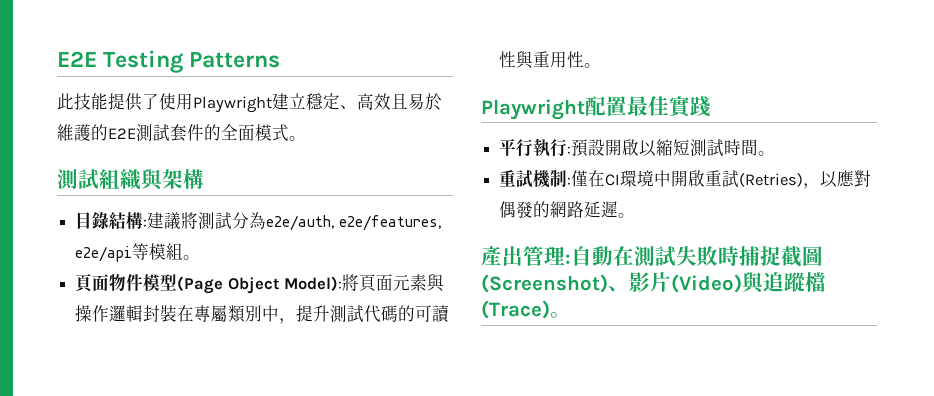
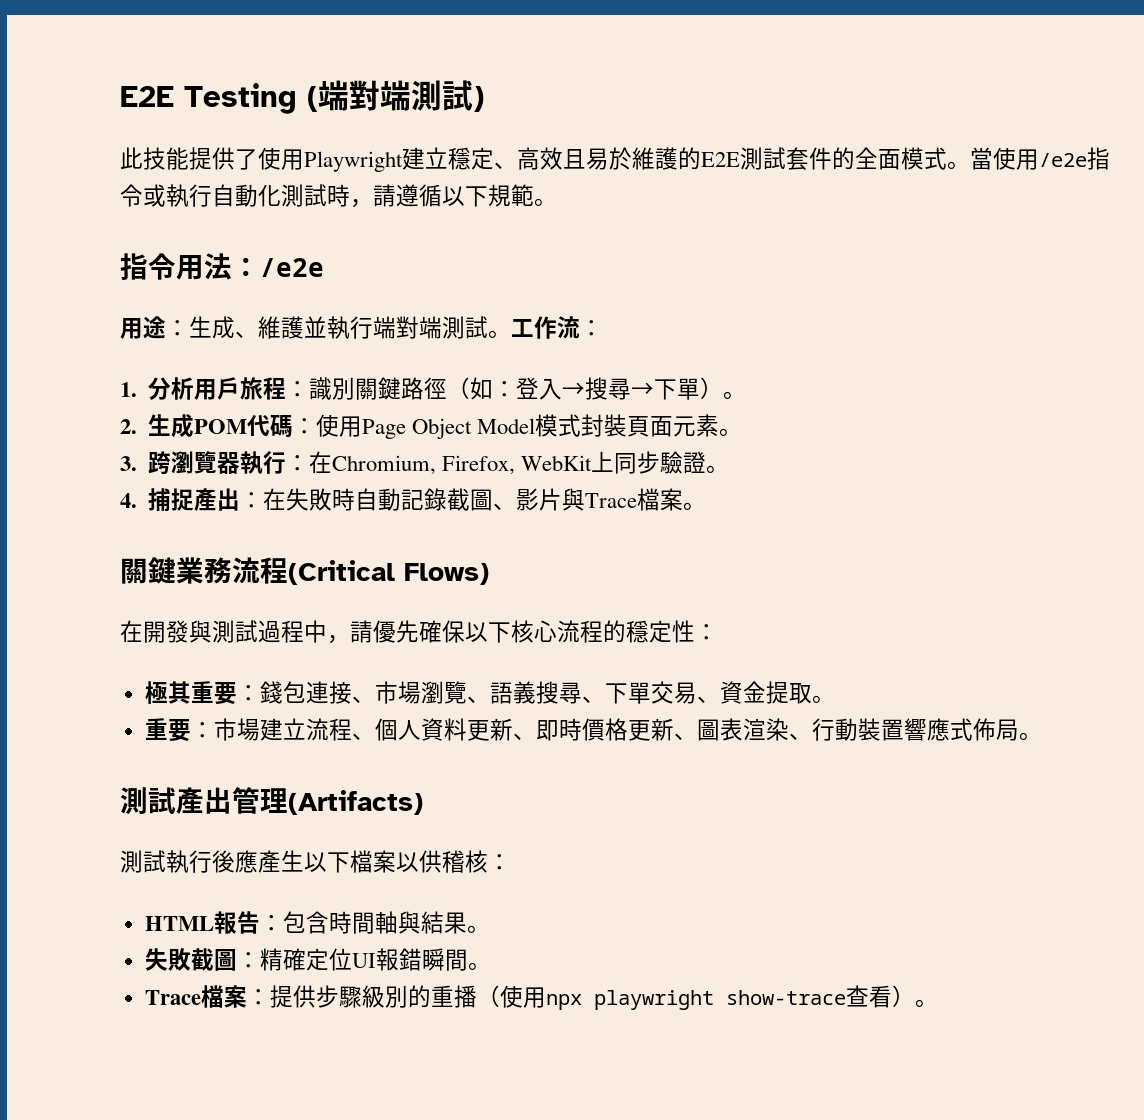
- E2E Testing Patterns
+ E2E Testing (端對端測試)
- 此技能提供了使用Playwright建立穩定、高效且易於維護的E2E測試套件的全面模式。
- 測試組織與架構
- 目錄結構:建議將測試分為e2e/auth, e2e/features, e2e/api等模組。
- 頁面物件模型(Page Object Model):將頁面元素與操作邏輯封裝在專屬類別中，提升測試代碼的可讀性與重用性。
- Playwright配置最佳實踐
- 平行執行:預設開啟以縮短測試時間。
- 重試機制:僅在CI環境中開啟重試(Retries)，以應對偶發的網路延遲。
- 產出管理:自動在測試失敗時捕捉截圖(Screenshot)、影片(Video)與追蹤檔(Trace)。
+ 此技能提供了使用Playwright建立穩定、高效且易於維護的E2E測試套件的全面模式。當使用/e2e指令或執行自動化測試時，請遵循以下規範。
+ 指令用法：/e2e
+ 用途：生成、維護並執行端對端測試。工作流：
+ 1.分析用戶旅程：識別關鍵路徑（如：登入→搜尋→下單）。
+ 2.生成POM代碼：使用Page Object Model模式封裝頁面元素。
+ 3.跨瀏覽器執行：在Chromium, Firefox, WebKit上同步驗證。
+ 4.捕捉產出：在失敗時自動記錄截圖、影片與Trace檔案。
+ 關鍵業務流程(Critical Flows)
+ 在開發與測試過程中，請優先確保以下核心流程的穩定性：
+ 極其重要：錢包連接、市場瀏覽、語義搜尋、下單交易、資金提取。
+ 重要：市場建立流程、個人資料更新、即時價格更新、圖表渲染、行動裝置響應式佈局。
+ 測試產出管理(Artifacts)
+ 測試執行後應產生以下檔案以供稽核：
+ HTML報告：包含時間軸與結果。
+ 失敗截圖：精確定位UI報錯瞬間。
+ Trace檔案：提供步驟級別的重播（使用npx playwright show-trace查看）。

